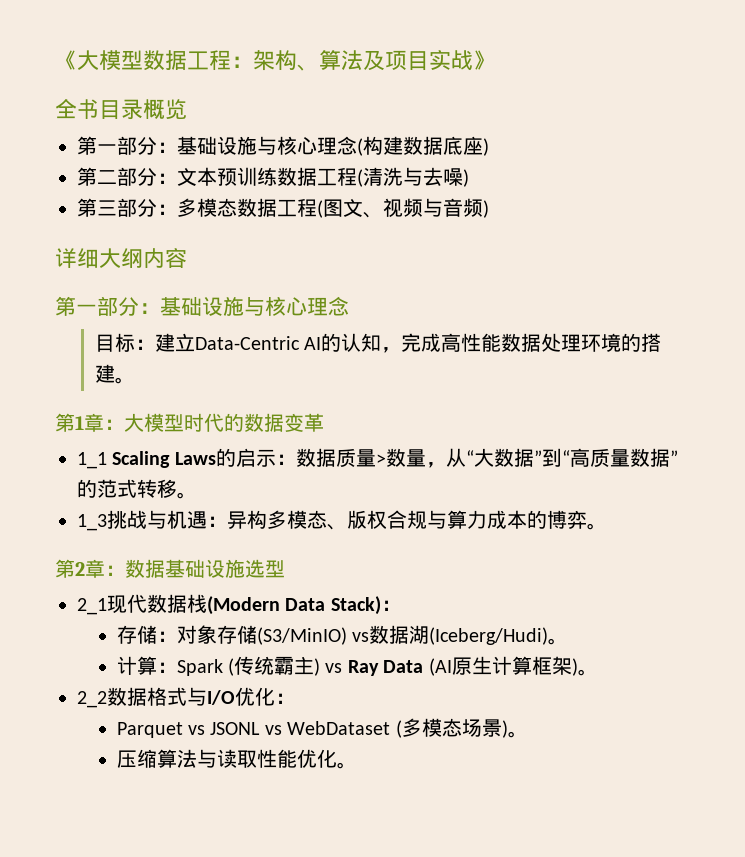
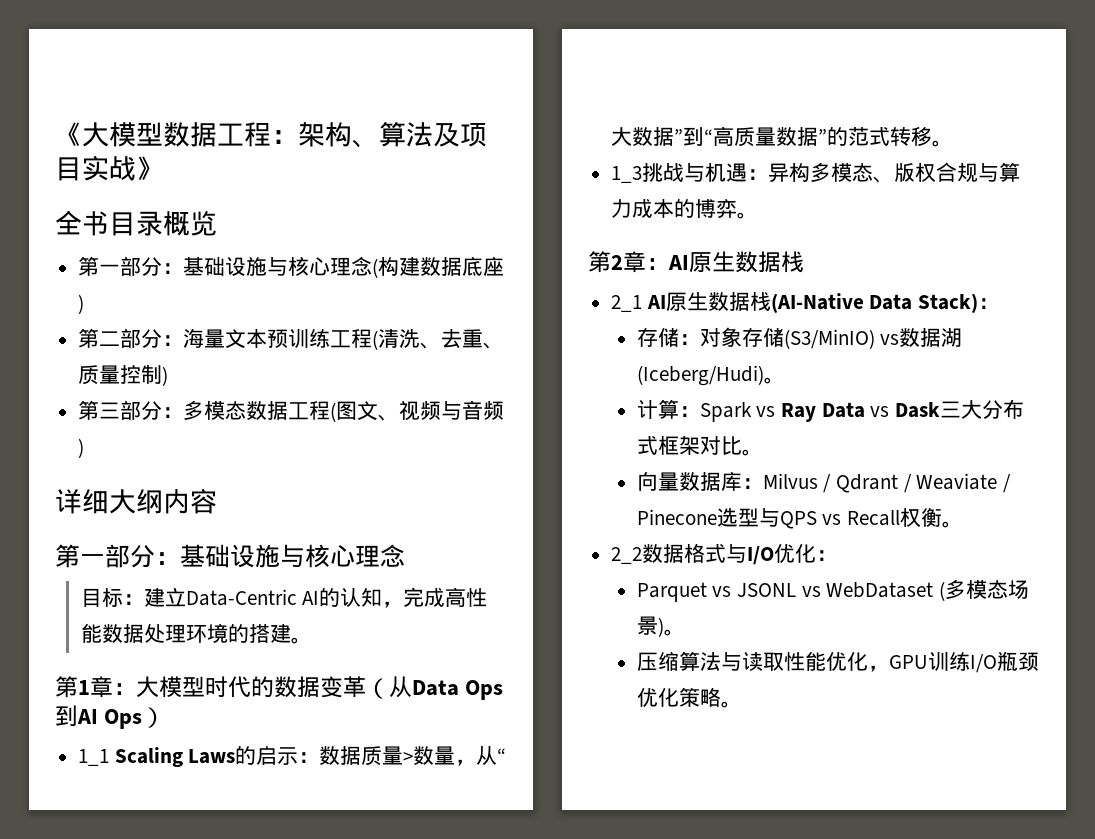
- 第二部分：文本预训练数据工程(清洗与去噪)
+ 第二部分：海量文本预训练工程(清洗、去重、质量控制)
- 第1章：大模型时代的数据变革
+ 第1章：大模型时代的数据变革（从Data Ops到AI Ops）
- 第2章：数据基础设施选型
- 2_1现代数据栈(Modern Data Stack)：
+ 第2章：AI原生数据栈
+ 2_1 AI原生数据栈(AI-Native Data Stack)：
- 计算：Spark (传统霸主) vs Ray Data (AI原生计算框架)。
+ 计算：Spark vs Ray Data vs Dask三大分布式框架对比。
+ 向量数据库：Milvus / Qdrant / Weaviate / Pinecone选型与QPS vs Recall权衡。
- 压缩算法与读取性能优化。
+ 压缩算法与读取性能优化，GPU训练I/O瓶颈优化策略。

